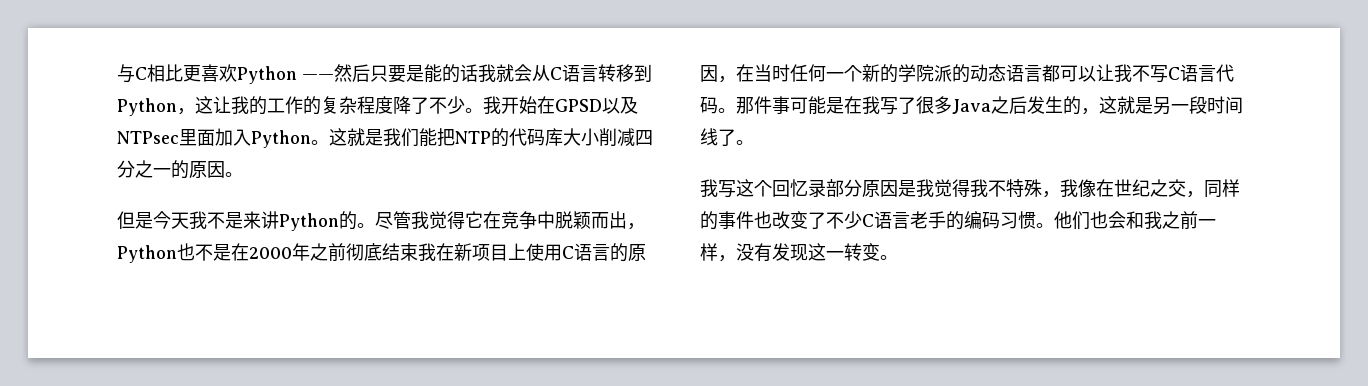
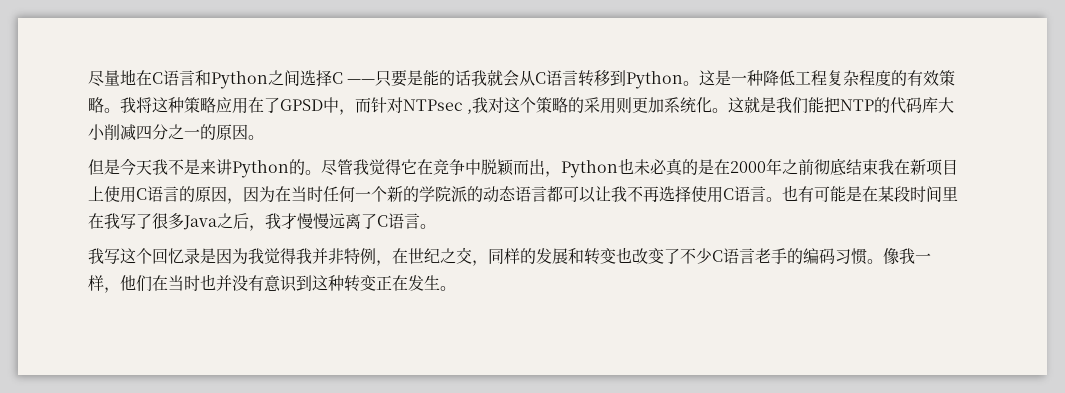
- 与C相比更喜欢Python ——然后只要是能的话我就会从C语言转移到Python，这让我的工作的复杂程度降了不少。我开始在GPSD以及NTPsec里面加入Python。
+ 尽量地在C语言和Python之间选择C ——只要是能的话我就会从C语言转移到Python。这是一种降低工程复杂程度的有效策略。我将这种策略应用在了GPSD中，而针对NTPsec ,我对这个策略的采用则更加系统化。
- 尽管我觉得它在竞争中脱颖而出，Python也不是在2000年之前彻底结束我在新项目上使用C语言的原因，在当时任何一个新的学院派的动态语言都可以让我不写C语言代码。那件事可能是在我写了很多Java之后发生的，这就是另一段时间线了。
- 我写这个回忆录部分原因是我觉得我不特殊，我像在世纪之交，同样的事件也改变了不少C语言老手的编码习惯。
+ 尽管我觉得它在竞争中脱颖而出，Python也未必真的是在2000年之前彻底结束我在新项目上使用C语言的原因，因为在当时任何一个新的学院派的动态语言都可以让我不再选择使用C语言。也有可能是在某段时间里在我写了很多Java之后，我才慢慢远离了C语言。
+ 我写这个回忆录是因为我觉得我并非特例，在世纪之交，同样的发展和转变也改变了不少C语言老手的编码习惯。
- 他们也会和我之前一样，没有发现这一转变。
+ 像我一样，他们在当时也并没有意识到这种转变正在发生。

